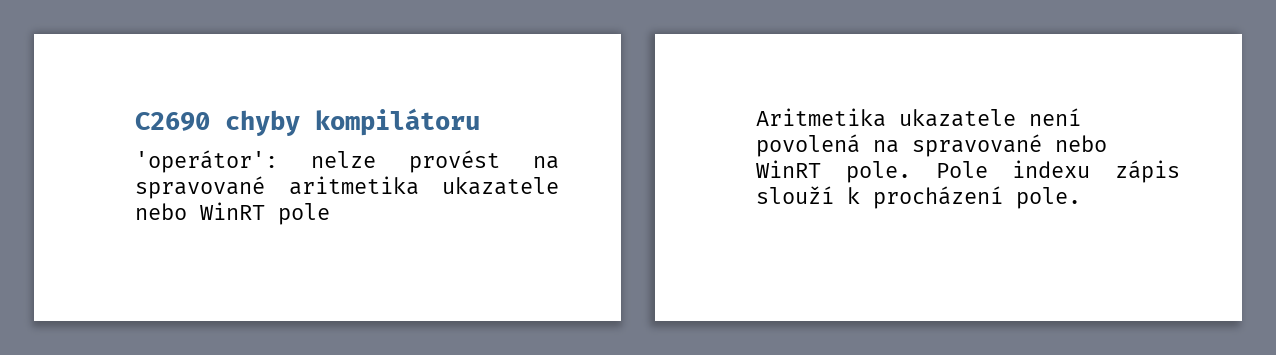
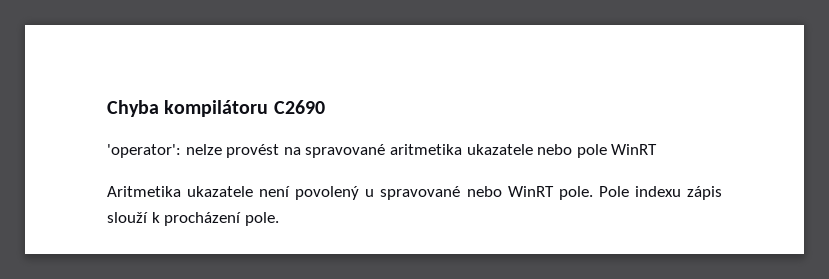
- C2690 chyby kompilátoru
- 'operátor': nelze provést na spravované aritmetika ukazatele nebo WinRT pole
+ Chyba kompilátoru C2690
+ 'operator': nelze provést na spravované aritmetika ukazatele nebo pole WinRT
- Aritmetika ukazatele není povolená na spravované nebo WinRT pole.
+ Aritmetika ukazatele není povolený u spravované nebo WinRT pole.

